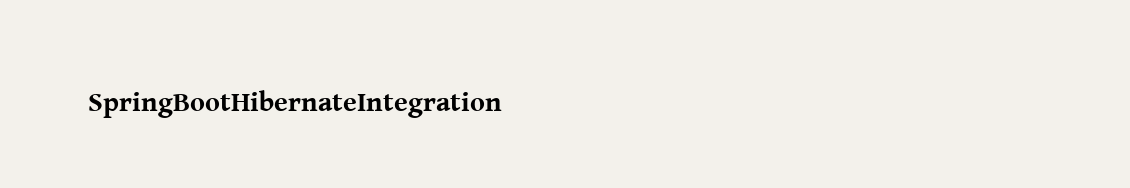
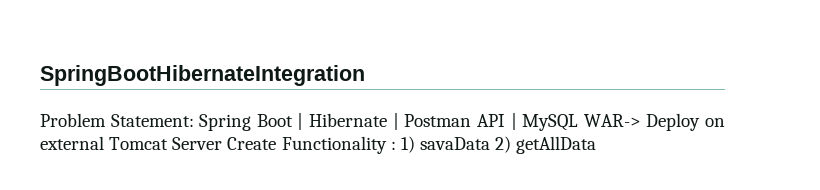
+ Problem Statement: Spring Boot | Hibernate | Postman API | MySQL WAR-> Deploy on external Tomcat Server Create Functionality : 1) savaData 2) getAllData

